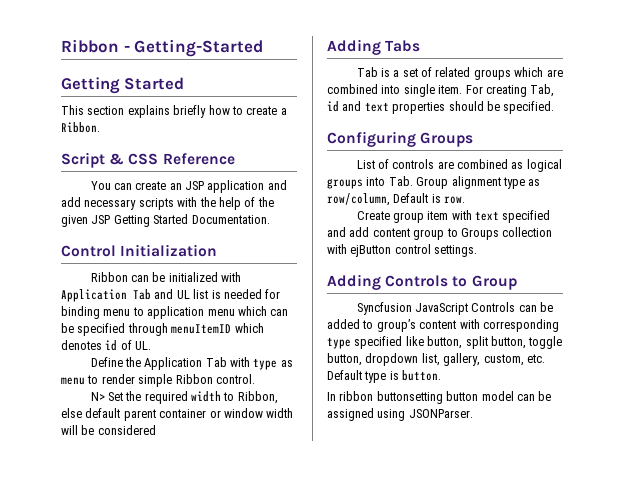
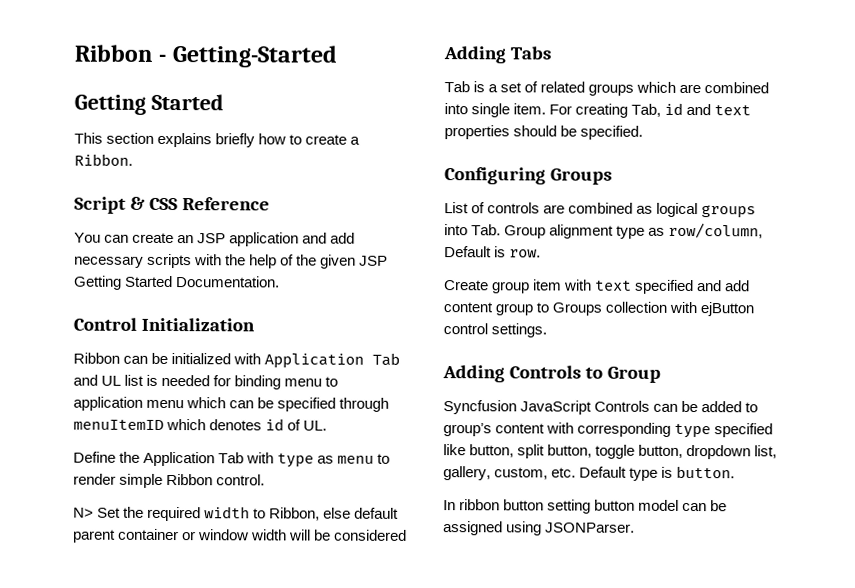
- In ribbon buttonsetting button model can be assigned using JSONParser.
+ In ribbon button setting button model can be assigned using JSONParser.

